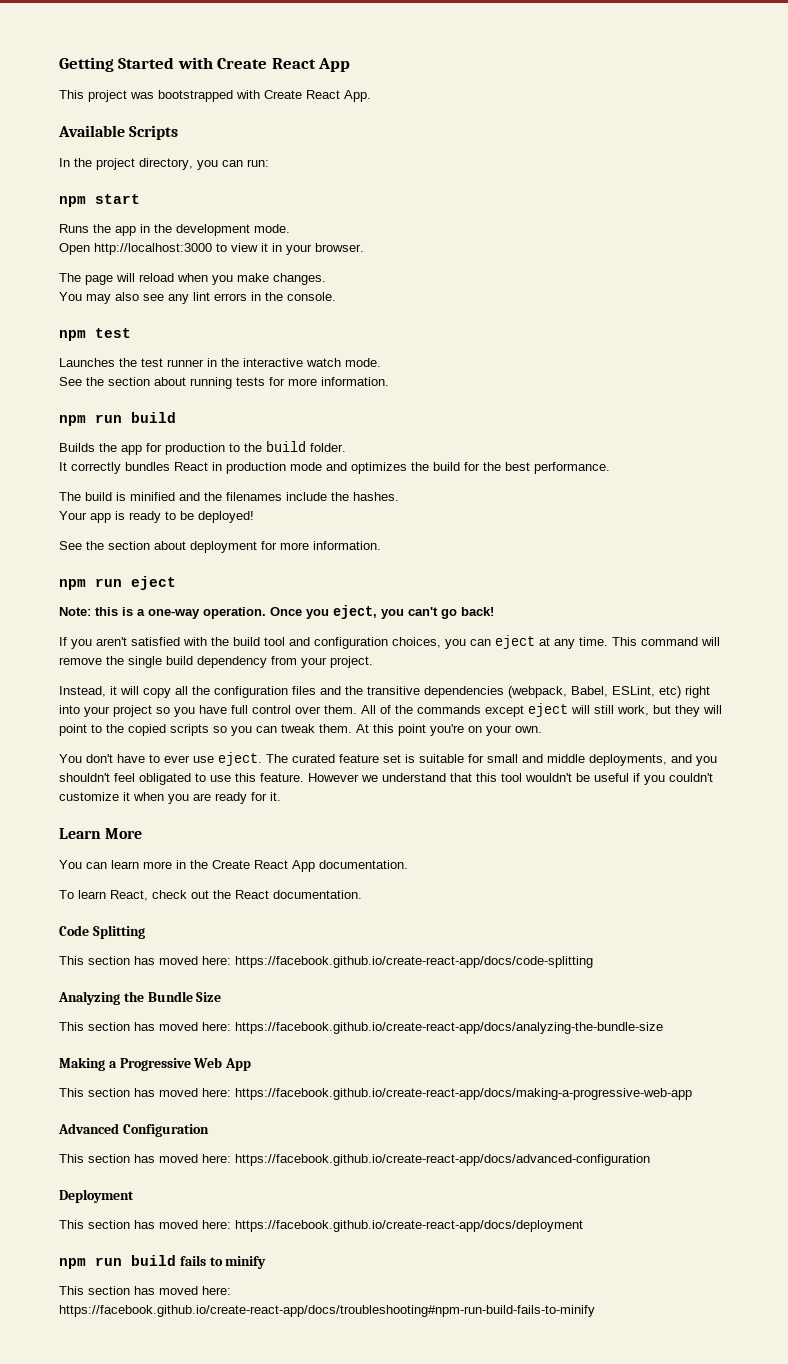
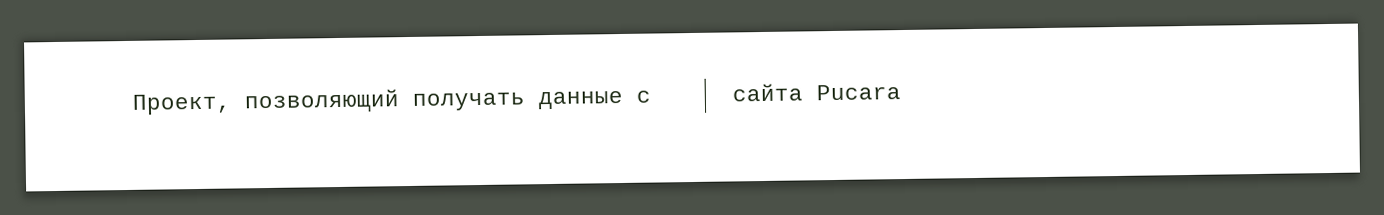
- Getting Started with Create React App
- This project was bootstrapped with Create React App.
- Available Scripts
- In the project directory, you can run:
- npm start
- Runs the app in the development mode.
- Open http://localhost:3000 to view it in your browser.
- The page will reload when you make changes.
- You may also see any lint errors in the console.
- npm test
- Launches the test runner in the interactive watch mode.
- See the section about running tests for more information.
- npm run build
- Builds the app for production to the build folder.
- It correctly bundles React in production mode and optimizes the build for the best performance.
- The build is minified and the filenames include the hashes.
- Your app is ready to be deployed!
- See the section about deployment for more information.
- npm run eject
- Note: this is a one-way operation. Once you eject, you can't go back!
- If you aren't satisfied with the build tool and configuration choices, you can eject at any time. This command will remove the single build dependency from your project.
- Instead, it will copy all the configuration files and the transitive dependencies (webpack, Babel, ESLint, etc) right into your project so you have full control over them. All of the commands except eject will still work, but they will point to the copied scripts so you can tweak them. At this point you're on your own.
- You don't have to ever use eject. The curated feature set is suitable for small and middle deployments, and you shouldn't feel obligated to use this feature. However we understand that this tool wouldn't be useful if you couldn't customize it when you are ready for it.
- Learn More
- You can learn more in the Create React App documentation.
- To learn React, check out the React documentation.
- Code Splitting
- This section has moved here: https://facebook.github.io/create-react-app/docs/code-splitting
- Analyzing the Bundle Size
- This section has moved here: https://facebook.github.io/create-react-app/docs/analyzing-the-bundle-size
- Making a Progressive Web App
- This section has moved here: https://facebook.github.io/create-react-app/docs/making-a-progressive-web-app
- Advanced Configuration
- This section has moved here: https://facebook.github.io/create-react-app/docs/advanced-configuration
- Deployment
- This section has moved here: https://facebook.github.io/create-react-app/docs/deployment
- npm run build fails to minify
- This section has moved here: https://facebook.github.io/create-react-app/docs/troubleshooting#npm-run-build-fails-to-minify
+ Проект, позволяющий получать данные с сайта Pucara

